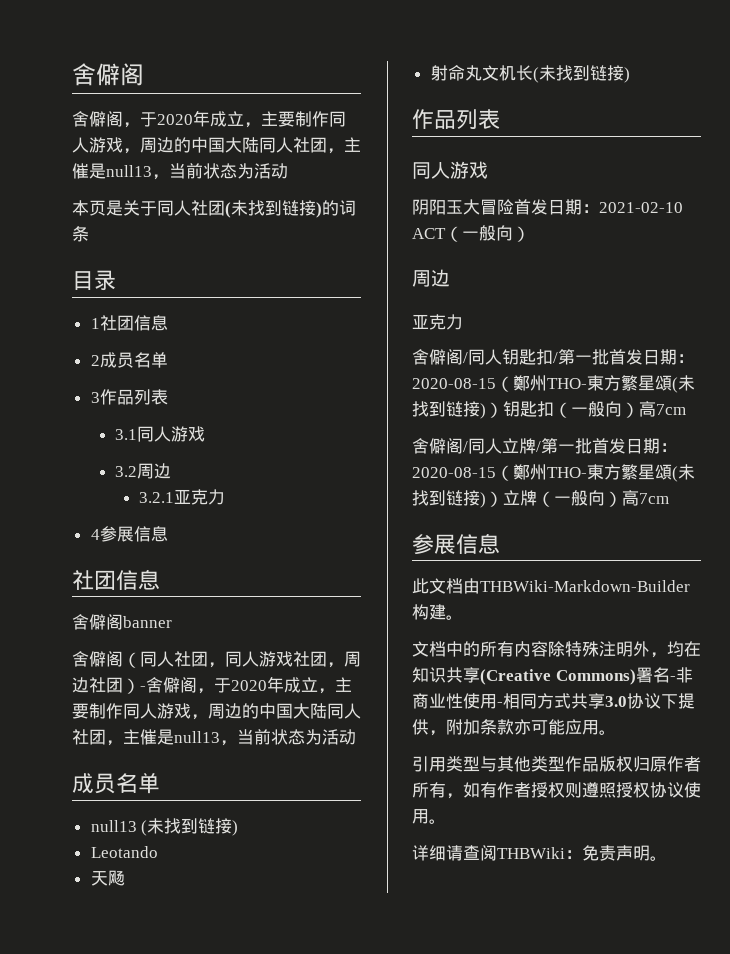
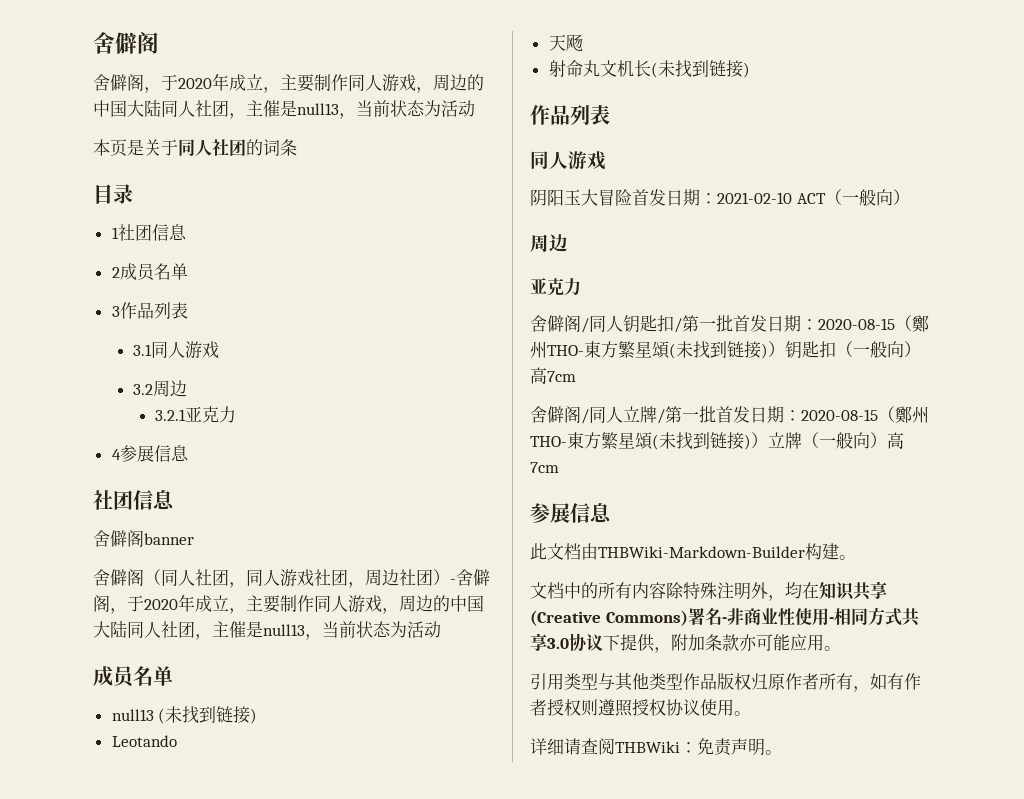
- 本页是关于同人社团(未找到链接)的词条
+ 本页是关于同人社团的词条

